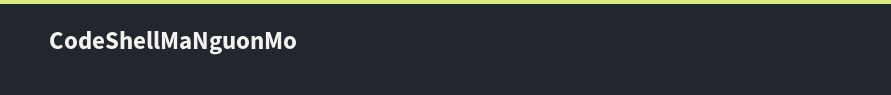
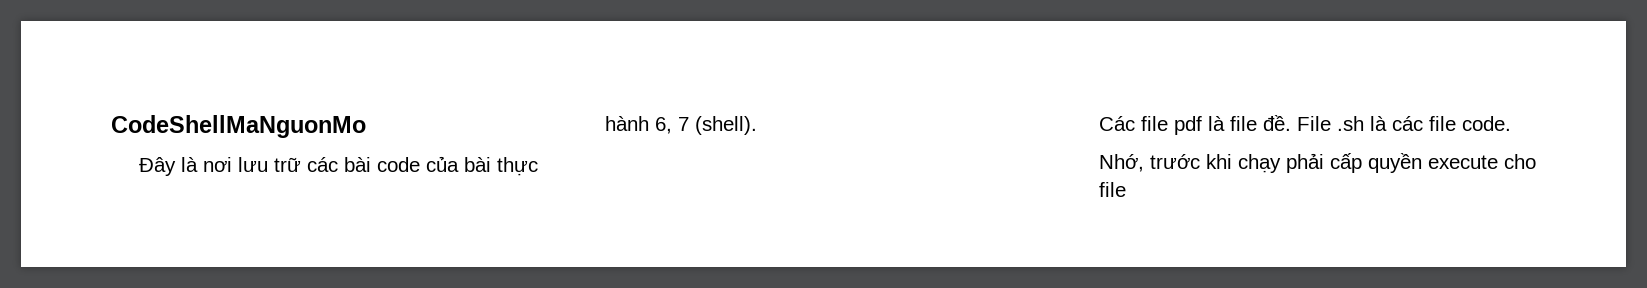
+ Đây là nơi lưu trữ các bài code của bài thực hành 6, 7 (shell).
+ Các file pdf là file đề. File .sh là các file code.
+ Nhớ, trước khi chạy phải cấp quyền execute cho file

